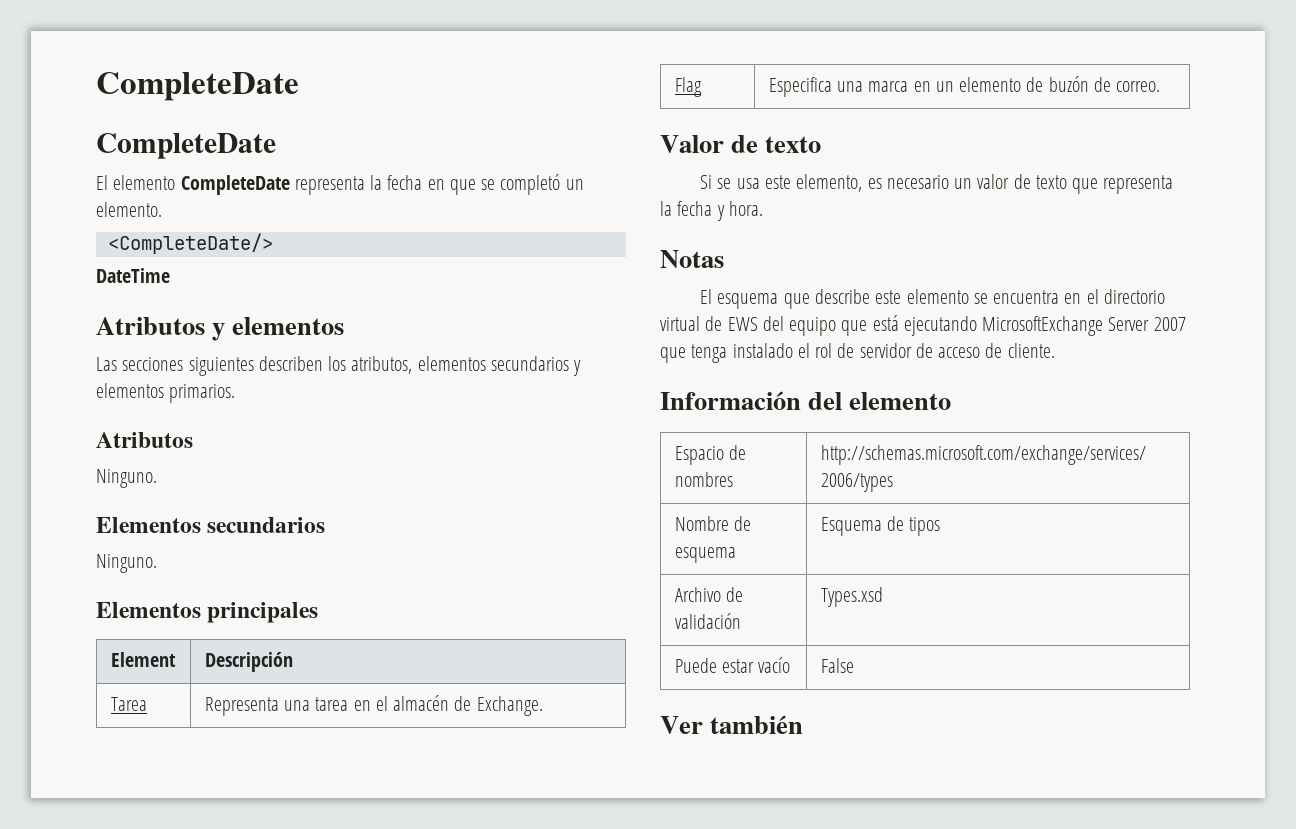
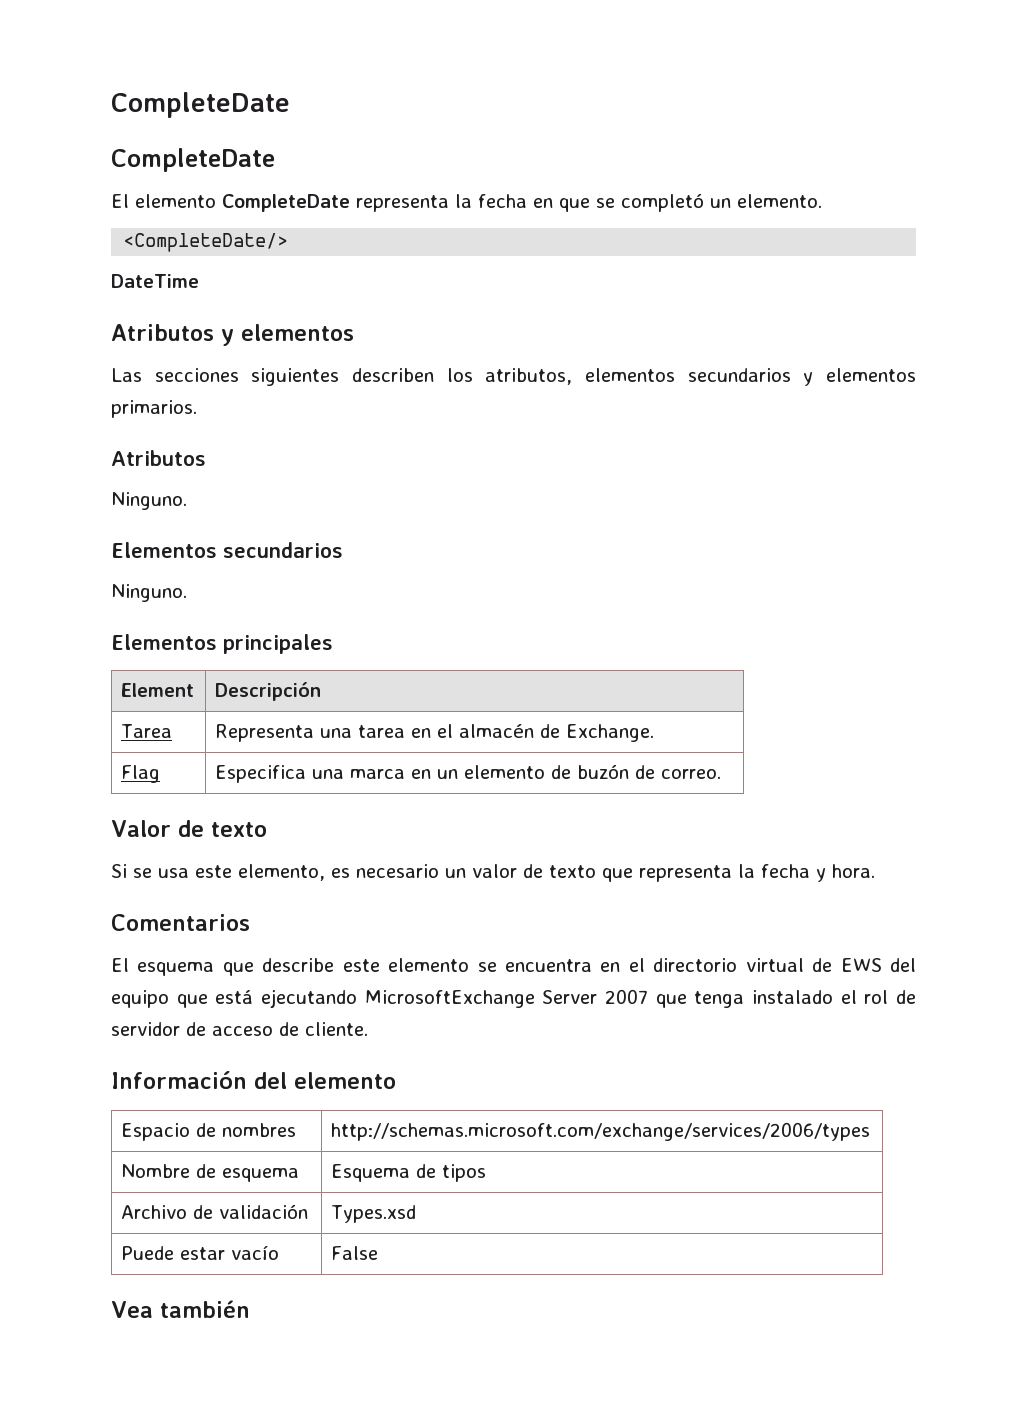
- Notas
+ Comentarios
- Ver también
+ Vea también

